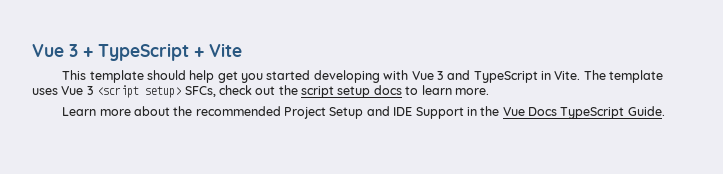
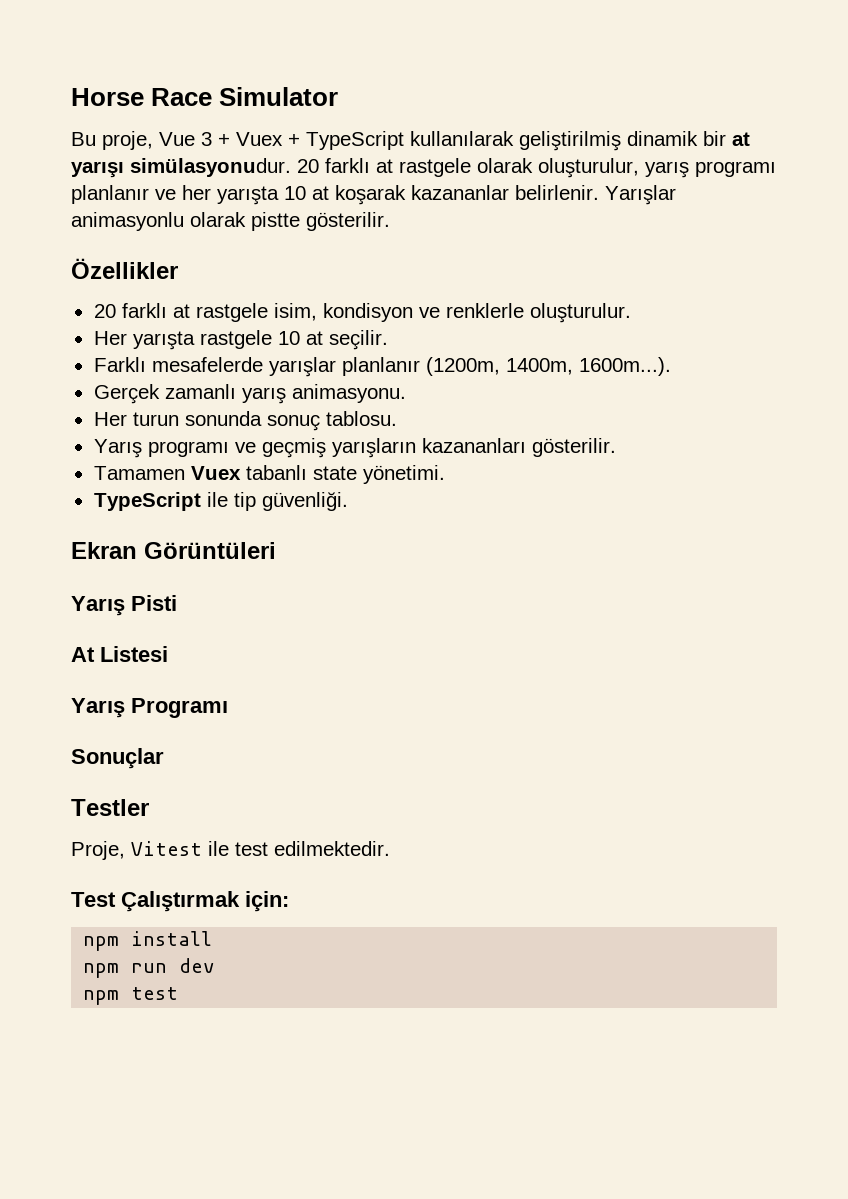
- Vue 3 + TypeScript + Vite
- This template should help get you started developing with Vue 3 and TypeScript in Vite. The template uses Vue 3 <script setup> SFCs, check out the script setup docs to learn more.
- Learn more about the recommended Project Setup and IDE Support in the Vue Docs TypeScript Guide.
+ Horse Race Simulator
+ Bu proje, Vue 3 + Vuex + TypeScript kullanılarak geliştirilmiş dinamik bir at yarışı simülasyonudur. 20 farklı at rastgele olarak oluşturulur, yarış programı planlanır ve her yarışta 10 at koşarak kazananlar belirlenir. Yarışlar animasyonlu olarak pistte gösterilir.
+ Özellikler
+ 20 farklı at rastgele isim, kondisyon ve renklerle oluşturulur.
+ Her yarışta rastgele 10 at seçilir.
+ Farklı mesafelerde yarışlar planlanır (1200m, 1400m, 1600m...).
+ Gerçek zamanlı yarış animasyonu.
+ Her turun sonunda sonuç tablosu.
+ Yarış programı ve geçmiş yarışların kazananları gösterilir.
+ Tamamen Vuex tabanlı state yönetimi.
+ TypeScript ile tip güvenliği.
+ Ekran Görüntüleri
+ Yarış Pisti
+ At Listesi
+ Yarış Programı
+ Sonuçlar
+ Testler
+ Proje, Vitest ile test edilmektedir.
+ Test Çalıştırmak için:
+ npm install
+ npm run dev
+ npm test

